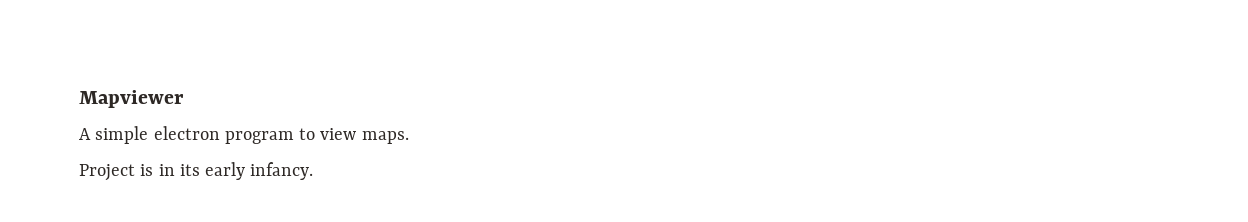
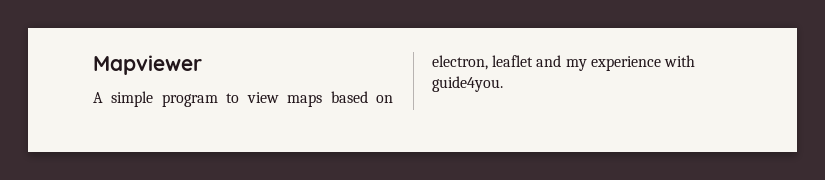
- A simple electron program to view maps.
- Project is in its early infancy.
+ A simple program to view maps based on electron, leaflet and my experience with guide4you.

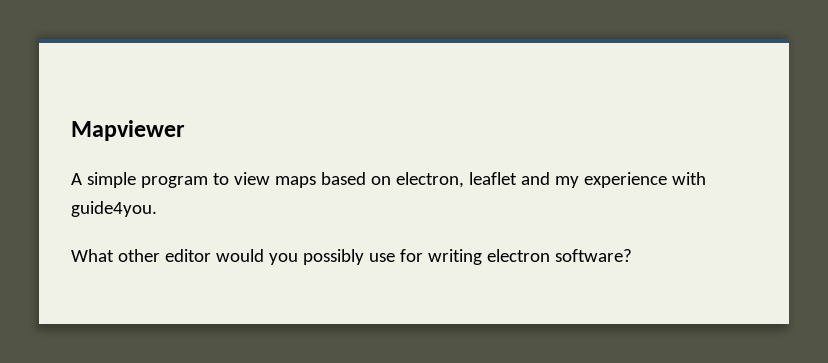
+ What other editor would you possibly use for writing electron software?

